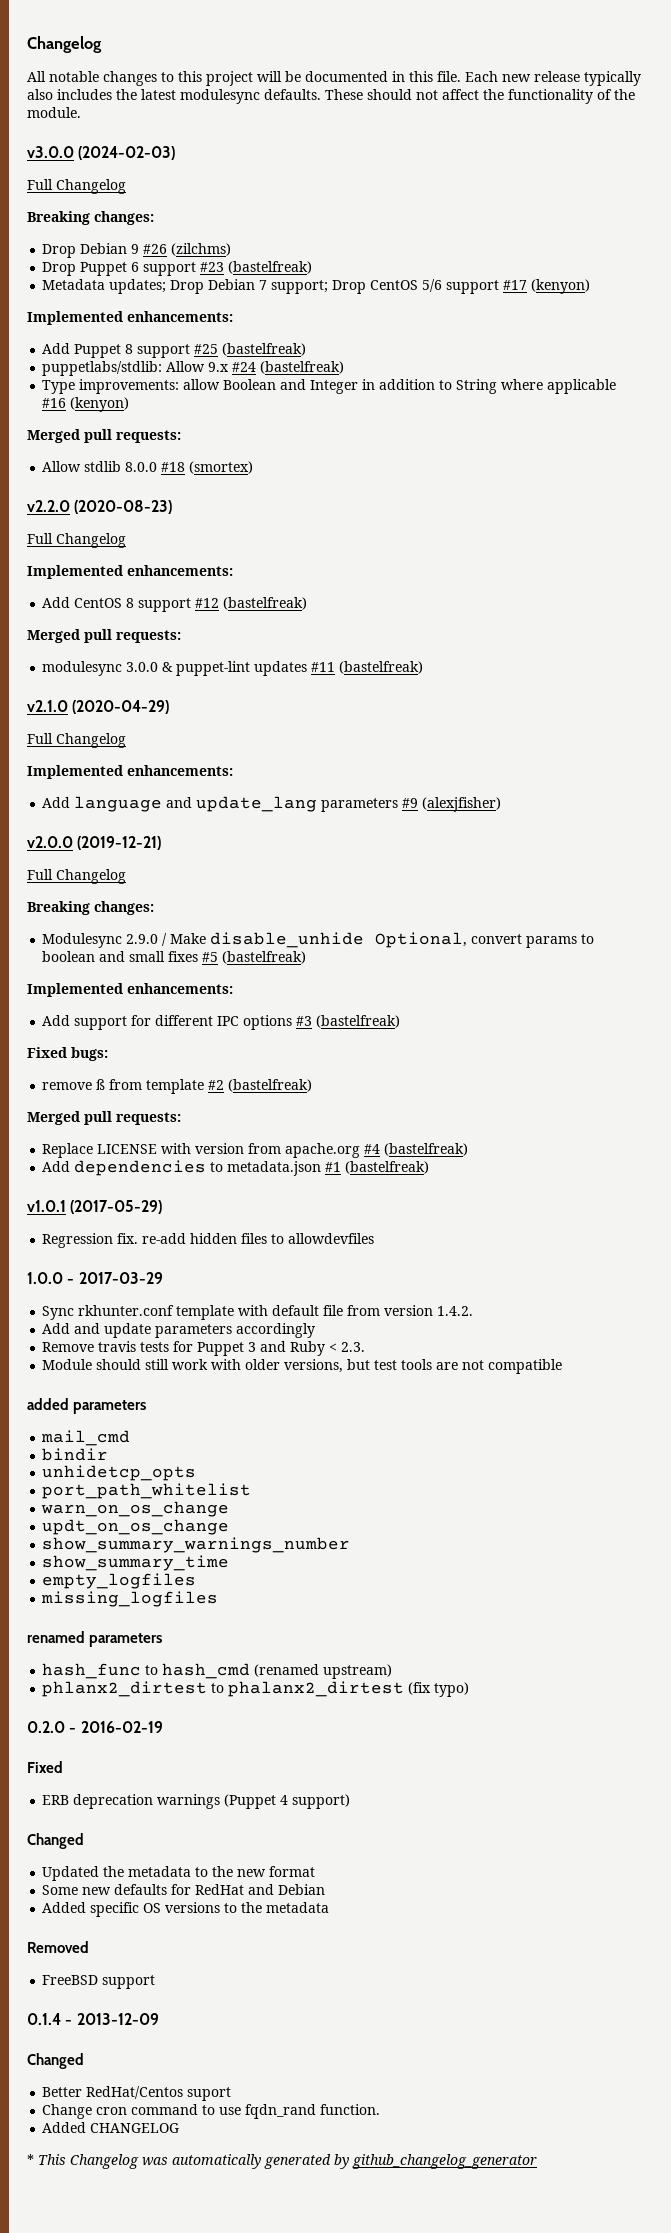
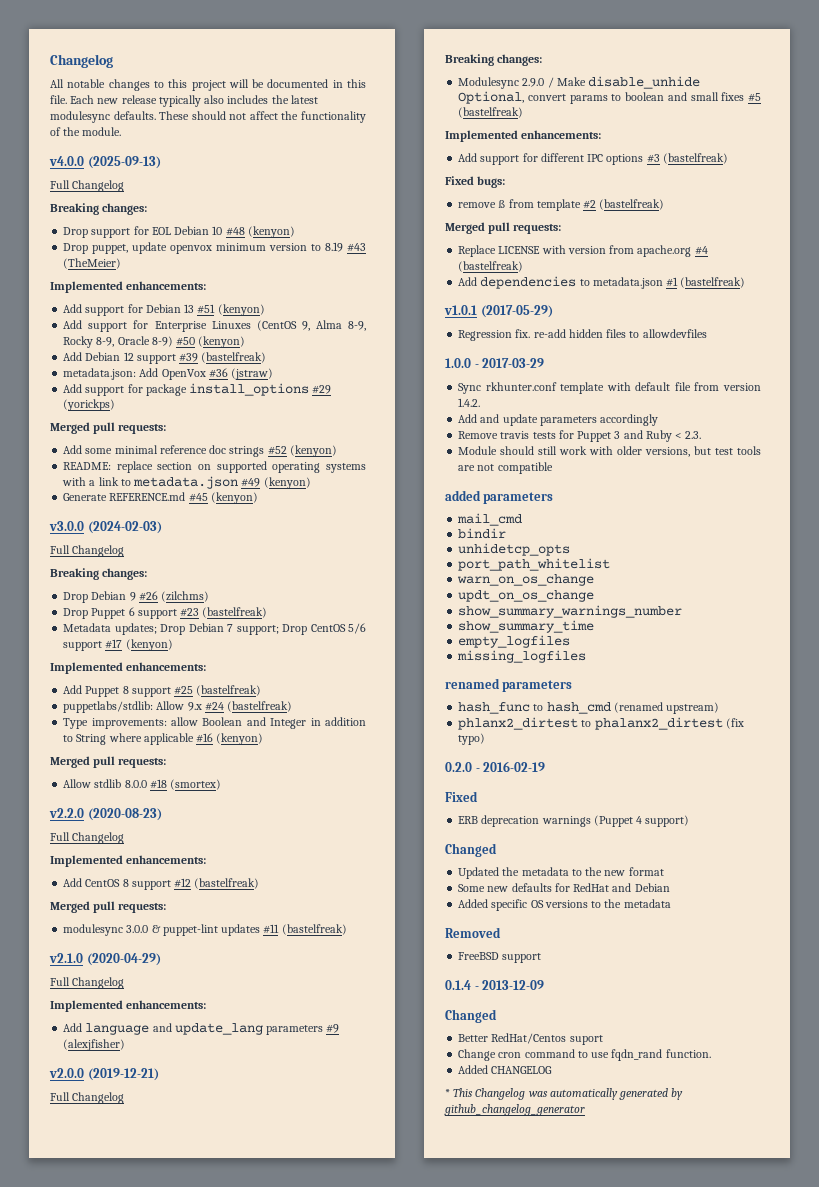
+ v4.0.0 (2025-09-13)
+ Full Changelog
+ Breaking changes:
+ Drop support for EOL Debian 10 #48 (kenyon)
+ Drop puppet, update openvox minimum version to 8.19 #43 (TheMeier)
+ Implemented enhancements:
+ Add support for Debian 13 #51 (kenyon)
+ Add support for Enterprise Linuxes (CentOS 9, Alma 8-9, Rocky 8-9, Oracle 8-9) #50 (kenyon)
+ Add Debian 12 support #39 (bastelfreak)
+ metadata.json: Add OpenVox #36 (jstraw)
+ Add support for package install_options #29 (yorickps)
+ Merged pull requests:
+ Add some minimal reference doc strings #52 (kenyon)
+ README: replace section on supported operating systems with a link to metadata.json #49 (kenyon)
+ Generate REFERENCE.md #45 (kenyon)

